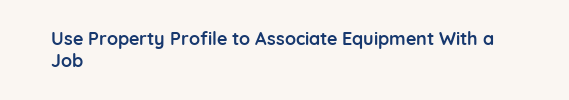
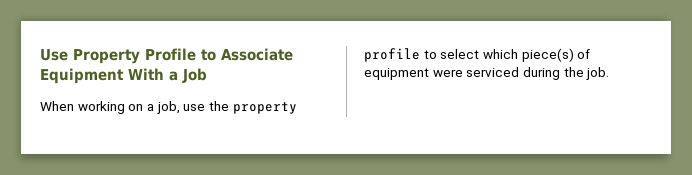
+ When working on a job, use the property profile to select which piece(s) of equipment were serviced during the job.

